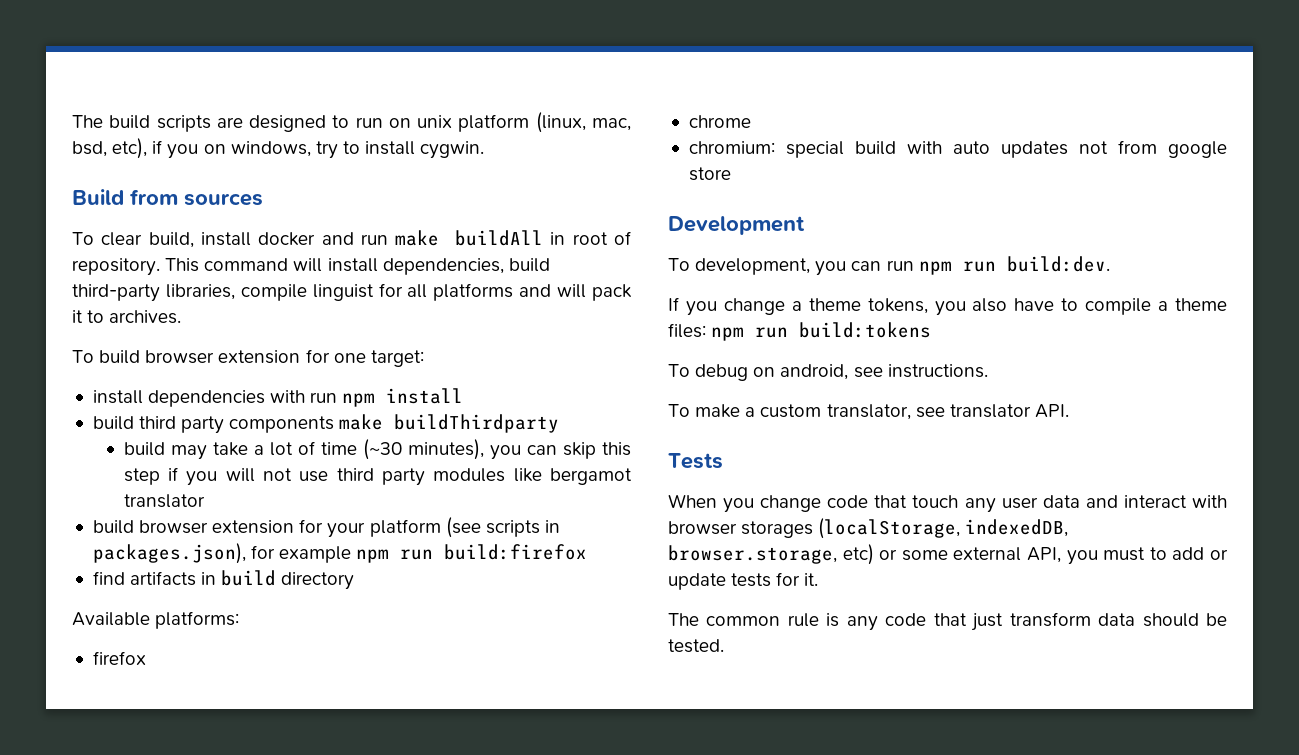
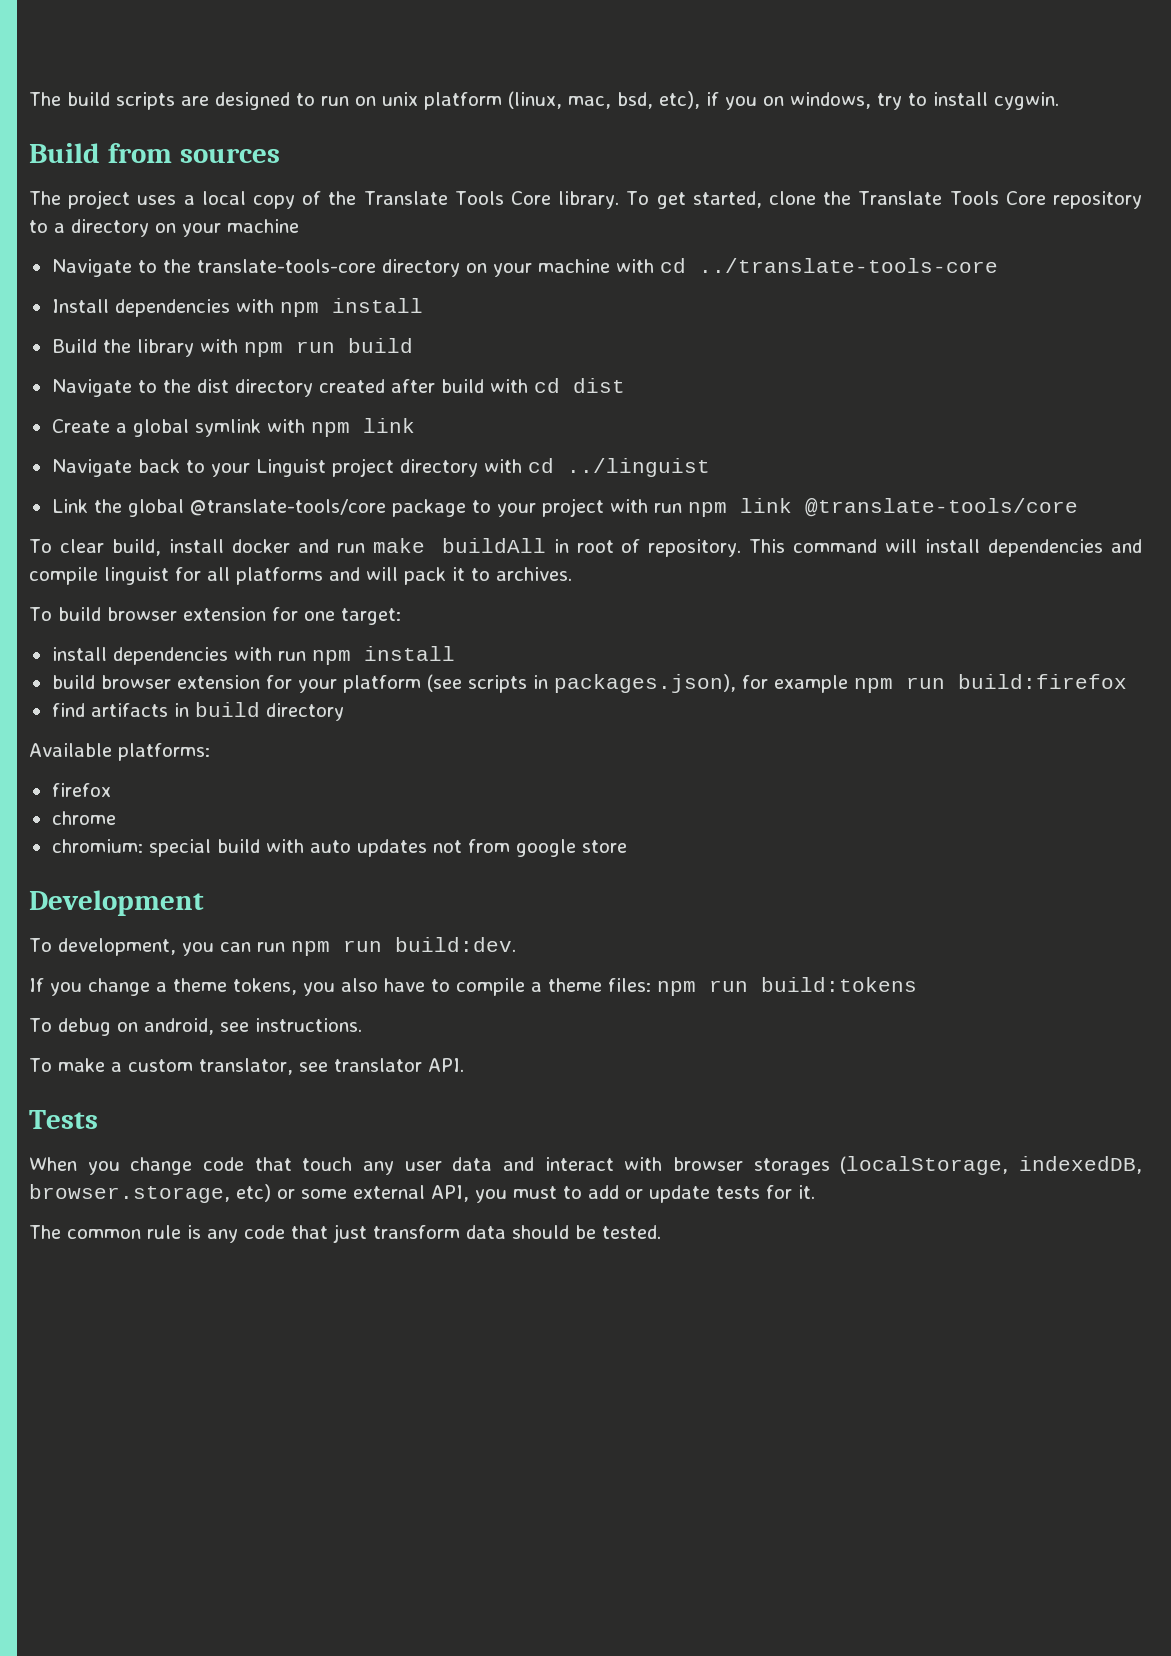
+ The project uses a local copy of the Translate Tools Core library. To get started, clone the Translate Tools Core repository to a directory on your machine
+ Navigate to the translate-tools-core directory on your machine with cd ../translate-tools-core
+ Install dependencies with npm install
+ Build the library with npm run build
+ Navigate to the dist directory created after build with cd dist
+ Create a global symlink with npm link
+ Navigate back to your Linguist project directory with cd ../linguist
+ Link the global @translate-tools/core package to your project with run npm link @translate-tools/core
- This command will install dependencies, build third-party libraries, compile linguist for all platforms and will pack it to archives.
+ This command will install dependencies and compile linguist for all platforms and will pack it to archives.
- build third party components make buildThirdparty
- build may take a lot of time (~30 minutes), you can skip this step if you will not use third party modules like bergamot translator

